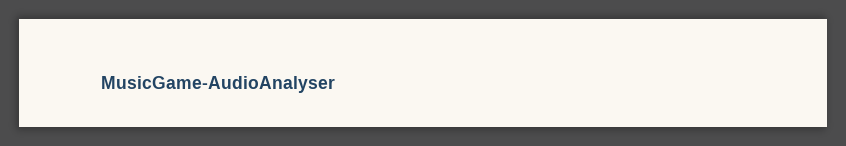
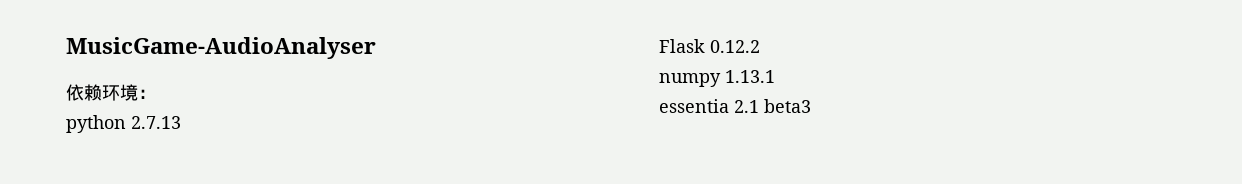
+ 依赖环境：
+ python 2.7.13
+ Flask 0.12.2
+ numpy 1.13.1
+ essentia 2.1 beta3

